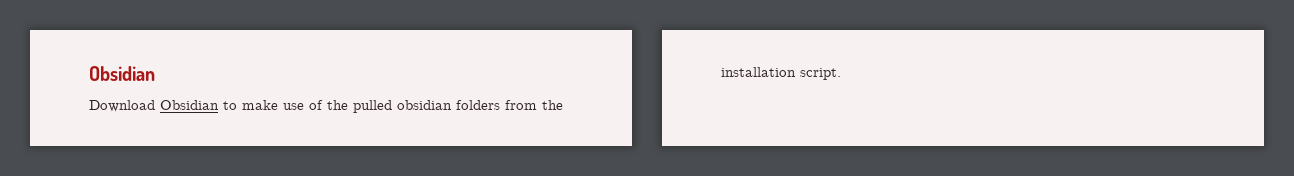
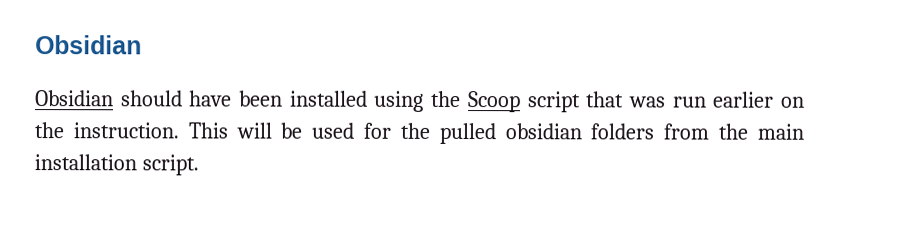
- Download Obsidian to make use of the pulled obsidian folders from the installation script.
+ Obsidian should have been installed using the Scoop script that was run earlier on the instruction. This will be used for the pulled obsidian folders from the main installation script.

